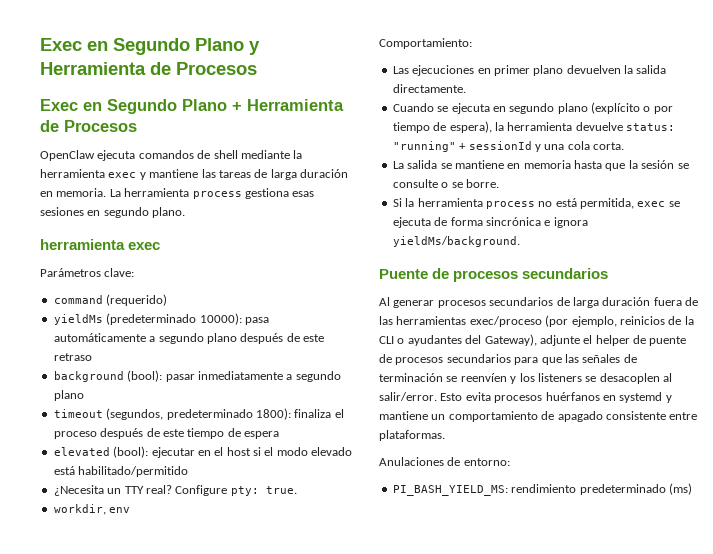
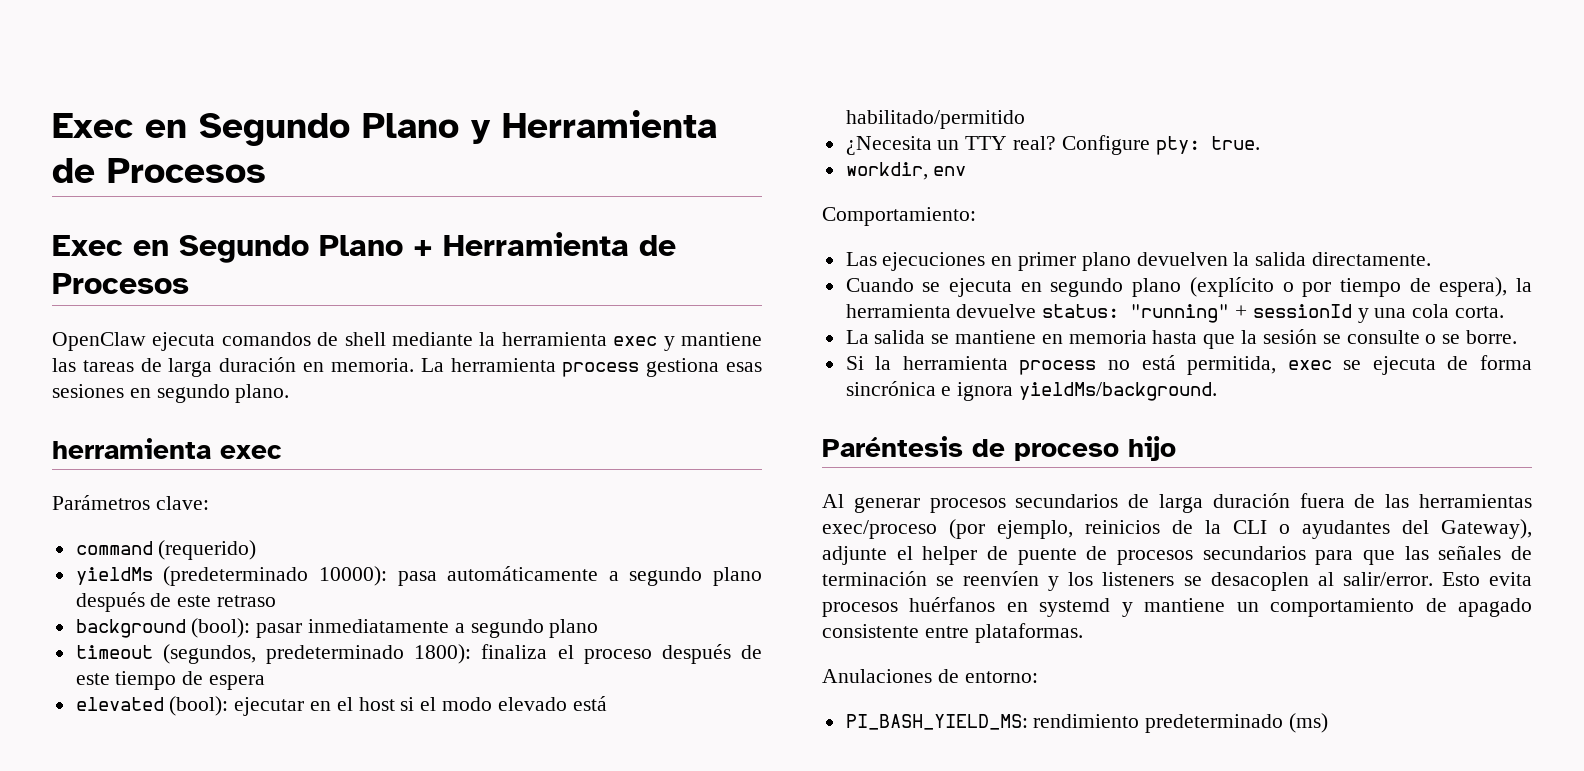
- Puente de procesos secundarios
+ Paréntesis de proceso hijo

